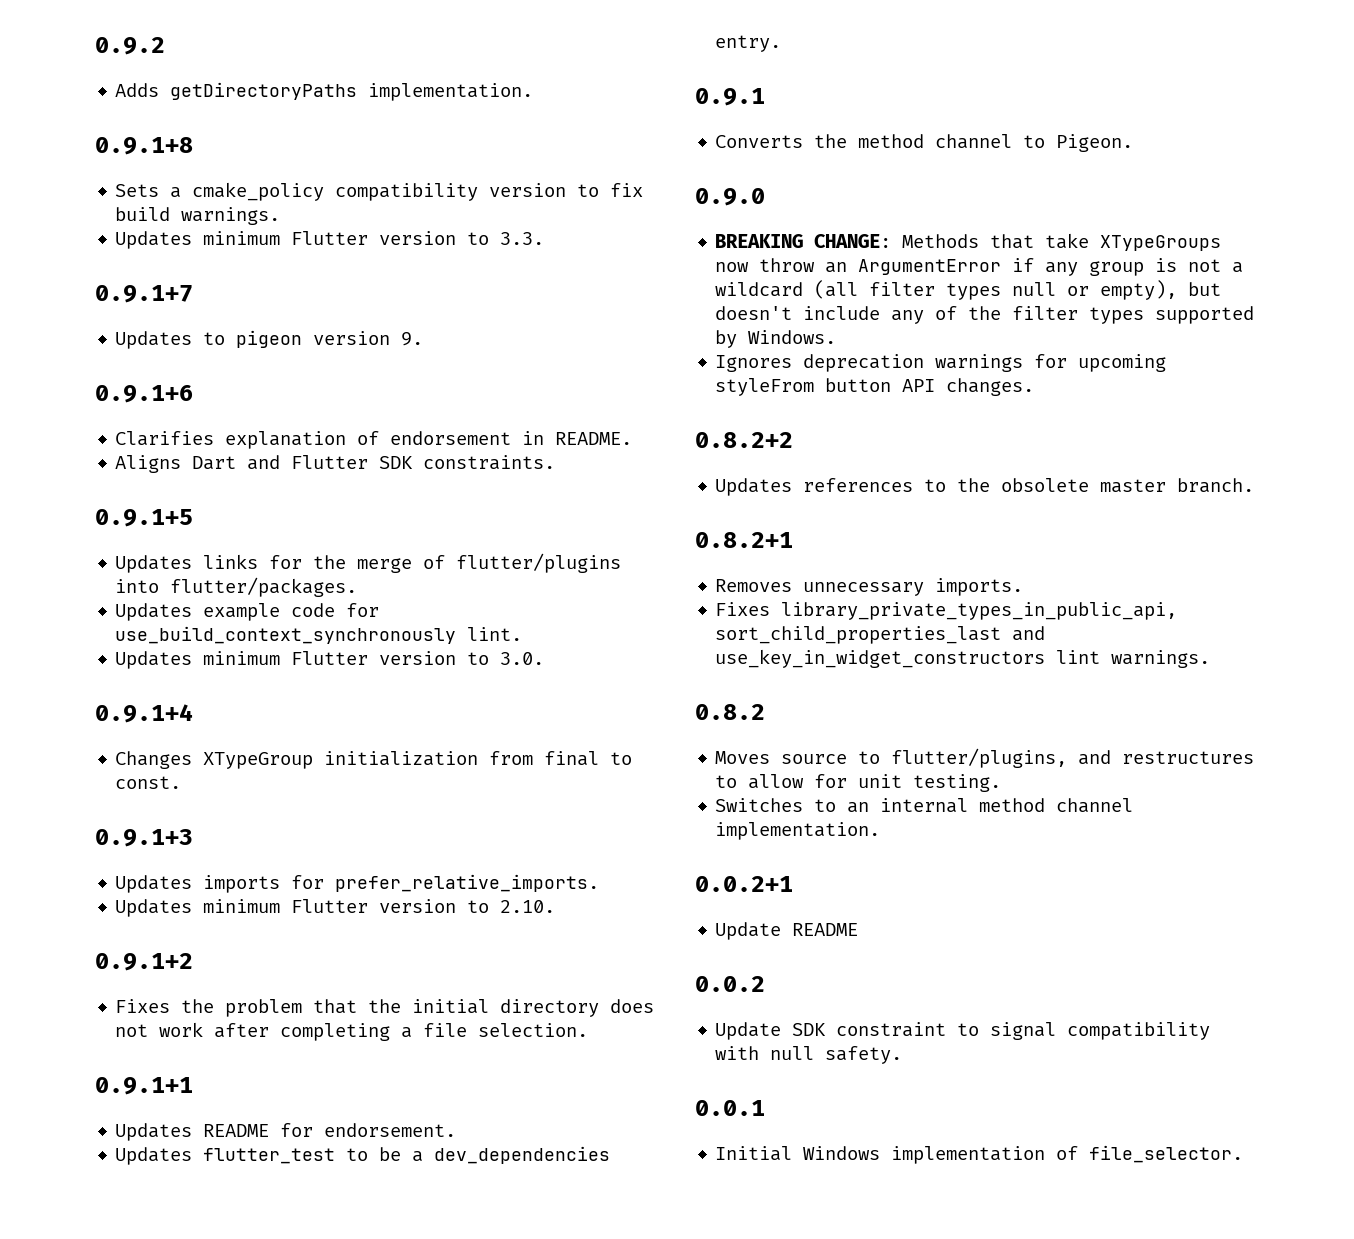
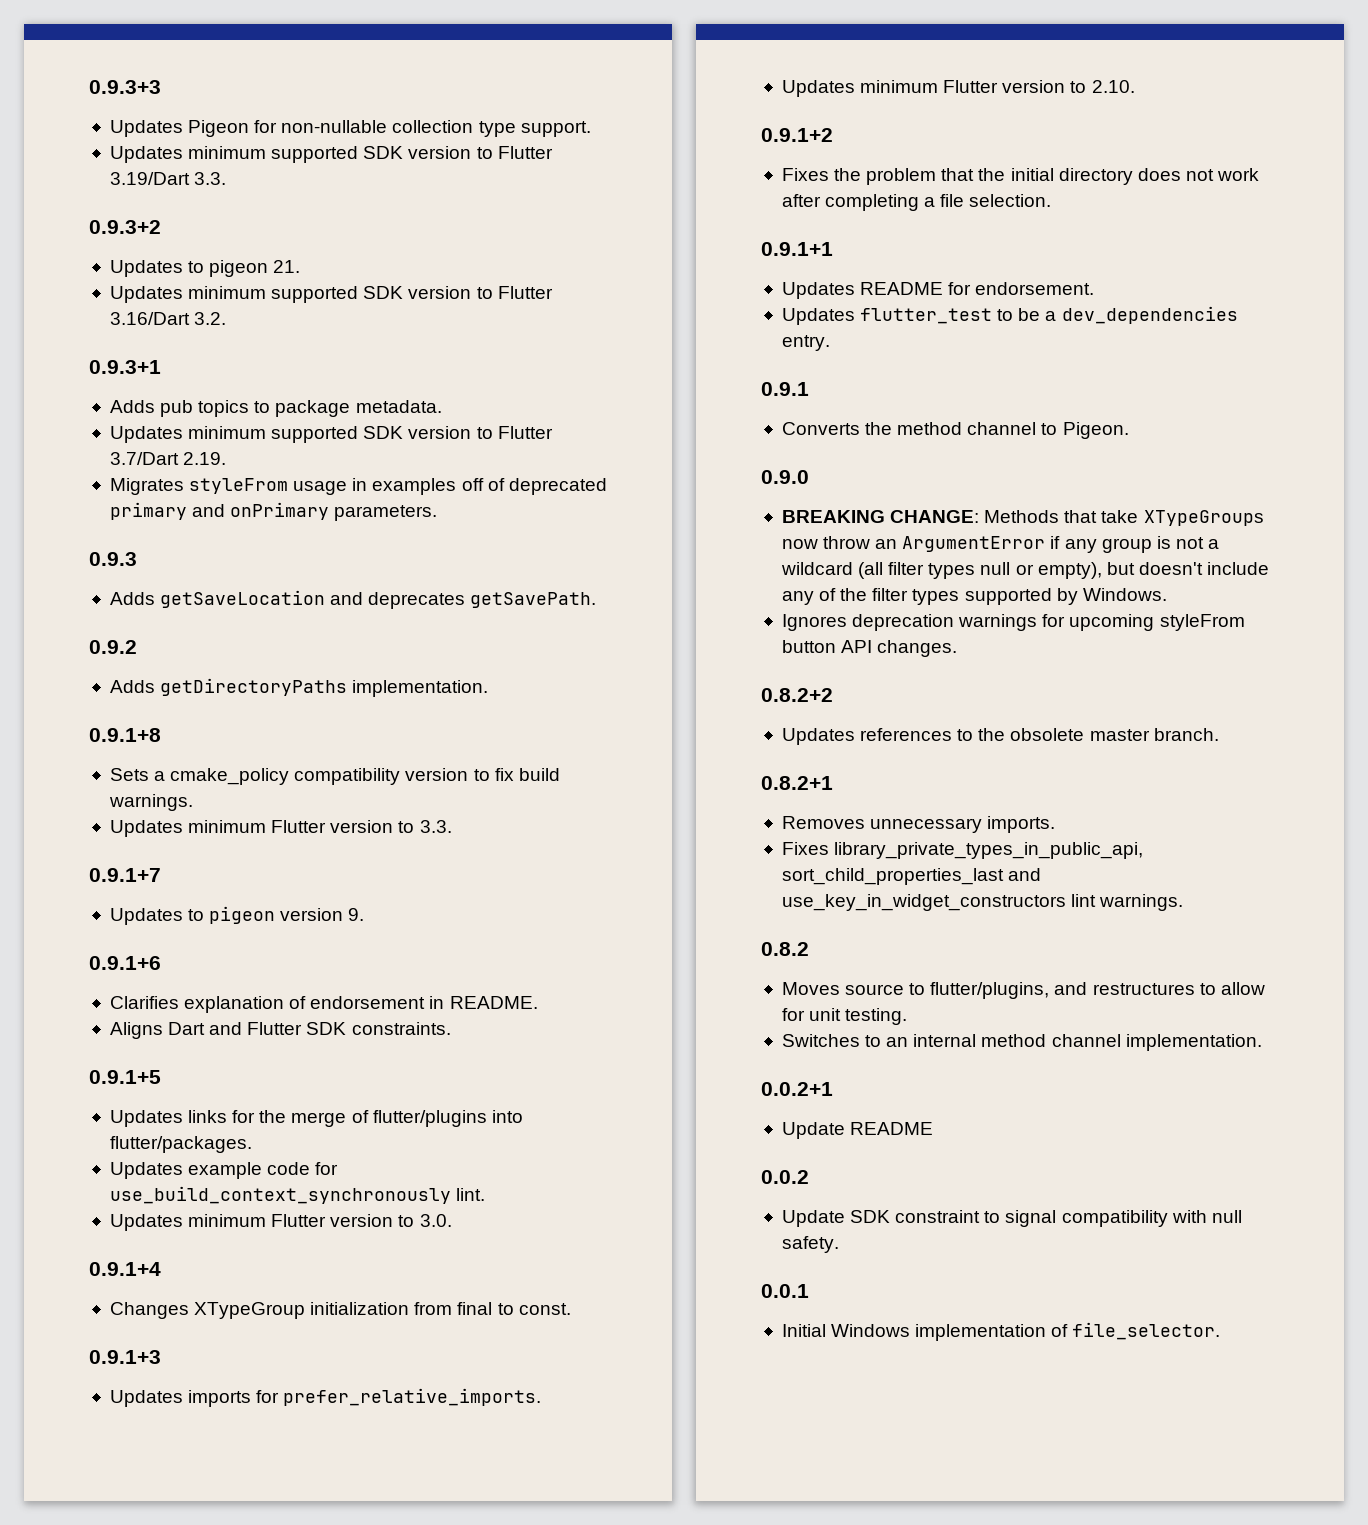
+ 0.9.3+3
+ Updates Pigeon for non-nullable collection type support.
+ Updates minimum supported SDK version to Flutter 3.19/Dart 3.3.
+ 0.9.3+2
+ Updates to pigeon 21.
+ Updates minimum supported SDK version to Flutter 3.16/Dart 3.2.
+ 0.9.3+1
+ Adds pub topics to package metadata.
+ Updates minimum supported SDK version to Flutter 3.7/Dart 2.19.
+ Migrates styleFrom usage in examples off of deprecated primary and onPrimary parameters.
+ 0.9.3
+ Adds getSaveLocation and deprecates getSavePath.

